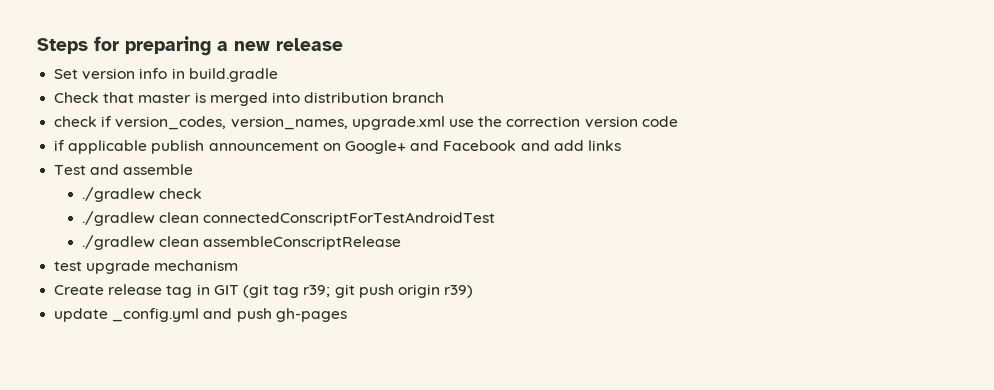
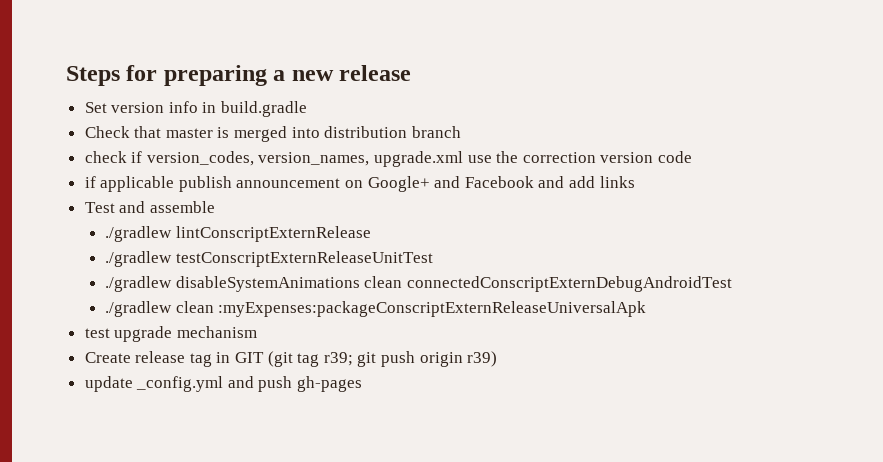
- ./gradlew check
- ./gradlew clean connectedConscriptForTestAndroidTest
- ./gradlew clean assembleConscriptRelease
+ ./gradlew lintConscriptExternRelease
+ ./gradlew testConscriptExternReleaseUnitTest
+ ./gradlew disableSystemAnimations clean connectedConscriptExternDebugAndroidTest
+ ./gradlew clean :myExpenses:packageConscriptExternReleaseUniversalApk

